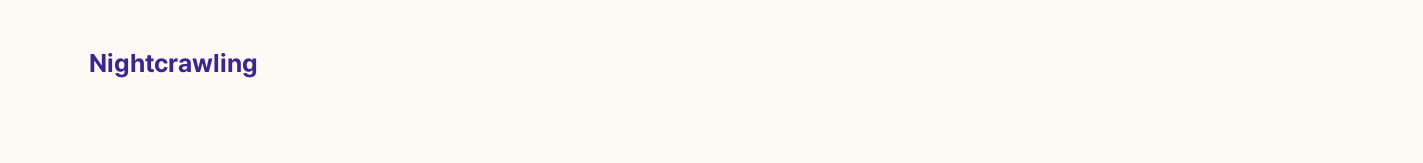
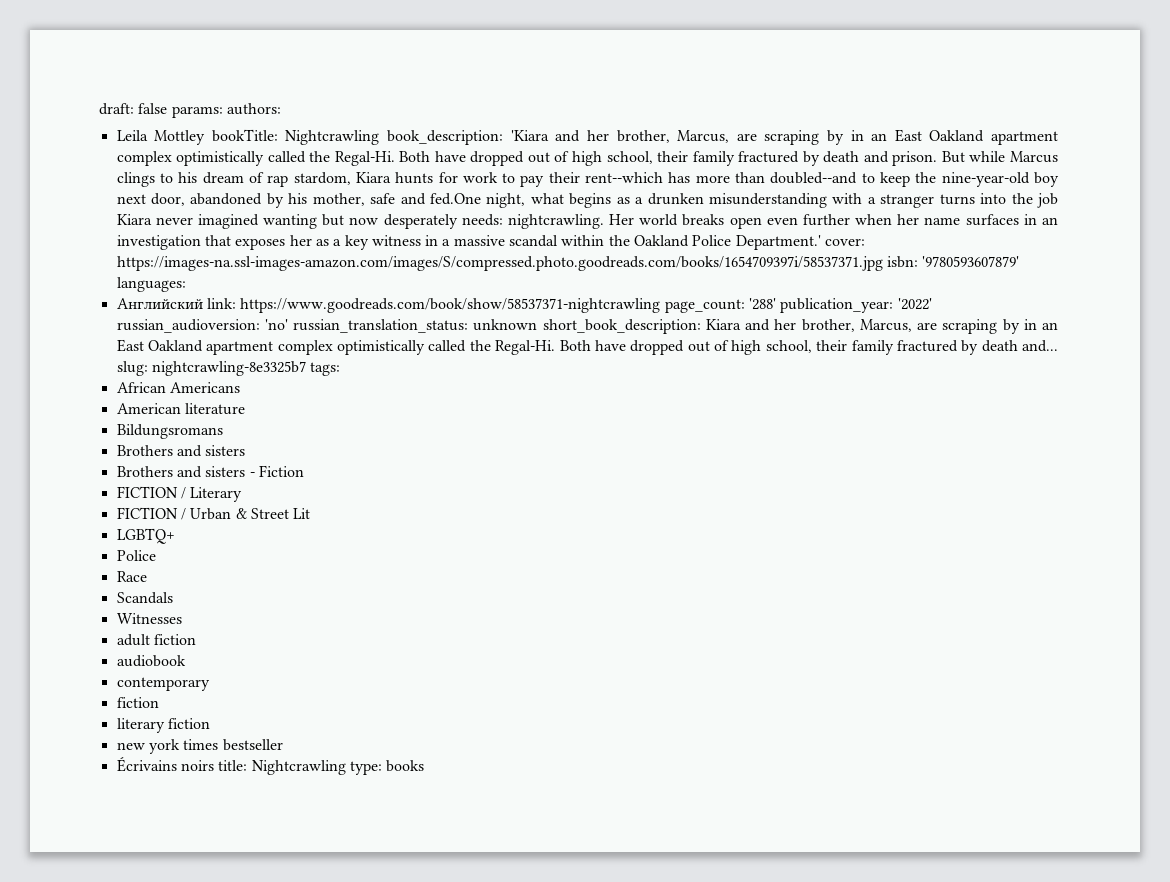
- Nightcrawling
+ draft: false params: authors:
+ Leila Mottley bookTitle: Nightcrawling book_description: 'Kiara and her brother, Marcus, are scraping by in an East Oakland apartment complex optimistically called the Regal-Hi. Both have dropped out of high school, their family fractured by death and prison. But while Marcus clings to his dream of rap stardom, Kiara hunts for work to pay their rent--which has more than doubled--and to keep the nine-year-old boy next door, abandoned by his mother, safe and fed.One night, what begins as a drunken misunderstanding with a stranger turns into the job Kiara never imagined wanting but now desperately needs: nightcrawling. Her world breaks open even further when her name surfaces in an investigation that exposes her as a key witness in a massive scandal within the Oakland Police Department.' cover: https://images-na.ssl-images-amazon.com/images/S/compressed.photo.goodreads.com/books/1654709397i/58537371.jpg isbn: '9780593607879' languages:
+ Английский link: https://www.goodreads.com/book/show/58537371-nightcrawling page_count: '288' publication_year: '2022' russian_audioversion: 'no' russian_translation_status: unknown short_book_description: Kiara and her brother, Marcus, are scraping by in an East Oakland apartment complex optimistically called the Regal-Hi. Both have dropped out of high school, their family fractured by death and... slug: nightcrawling-8e3325b7 tags:
+ African Americans
+ American literature
+ Bildungsromans
+ Brothers and sisters
+ Brothers and sisters - Fiction
+ FICTION / Literary
+ FICTION / Urban & Street Lit
+ LGBTQ+
+ Police
+ Race
+ Scandals
+ Witnesses
+ adult fiction
+ audiobook
+ contemporary
+ fiction
+ literary fiction
+ new york times bestseller
+ Écrivains noirs title: Nightcrawling type: books

